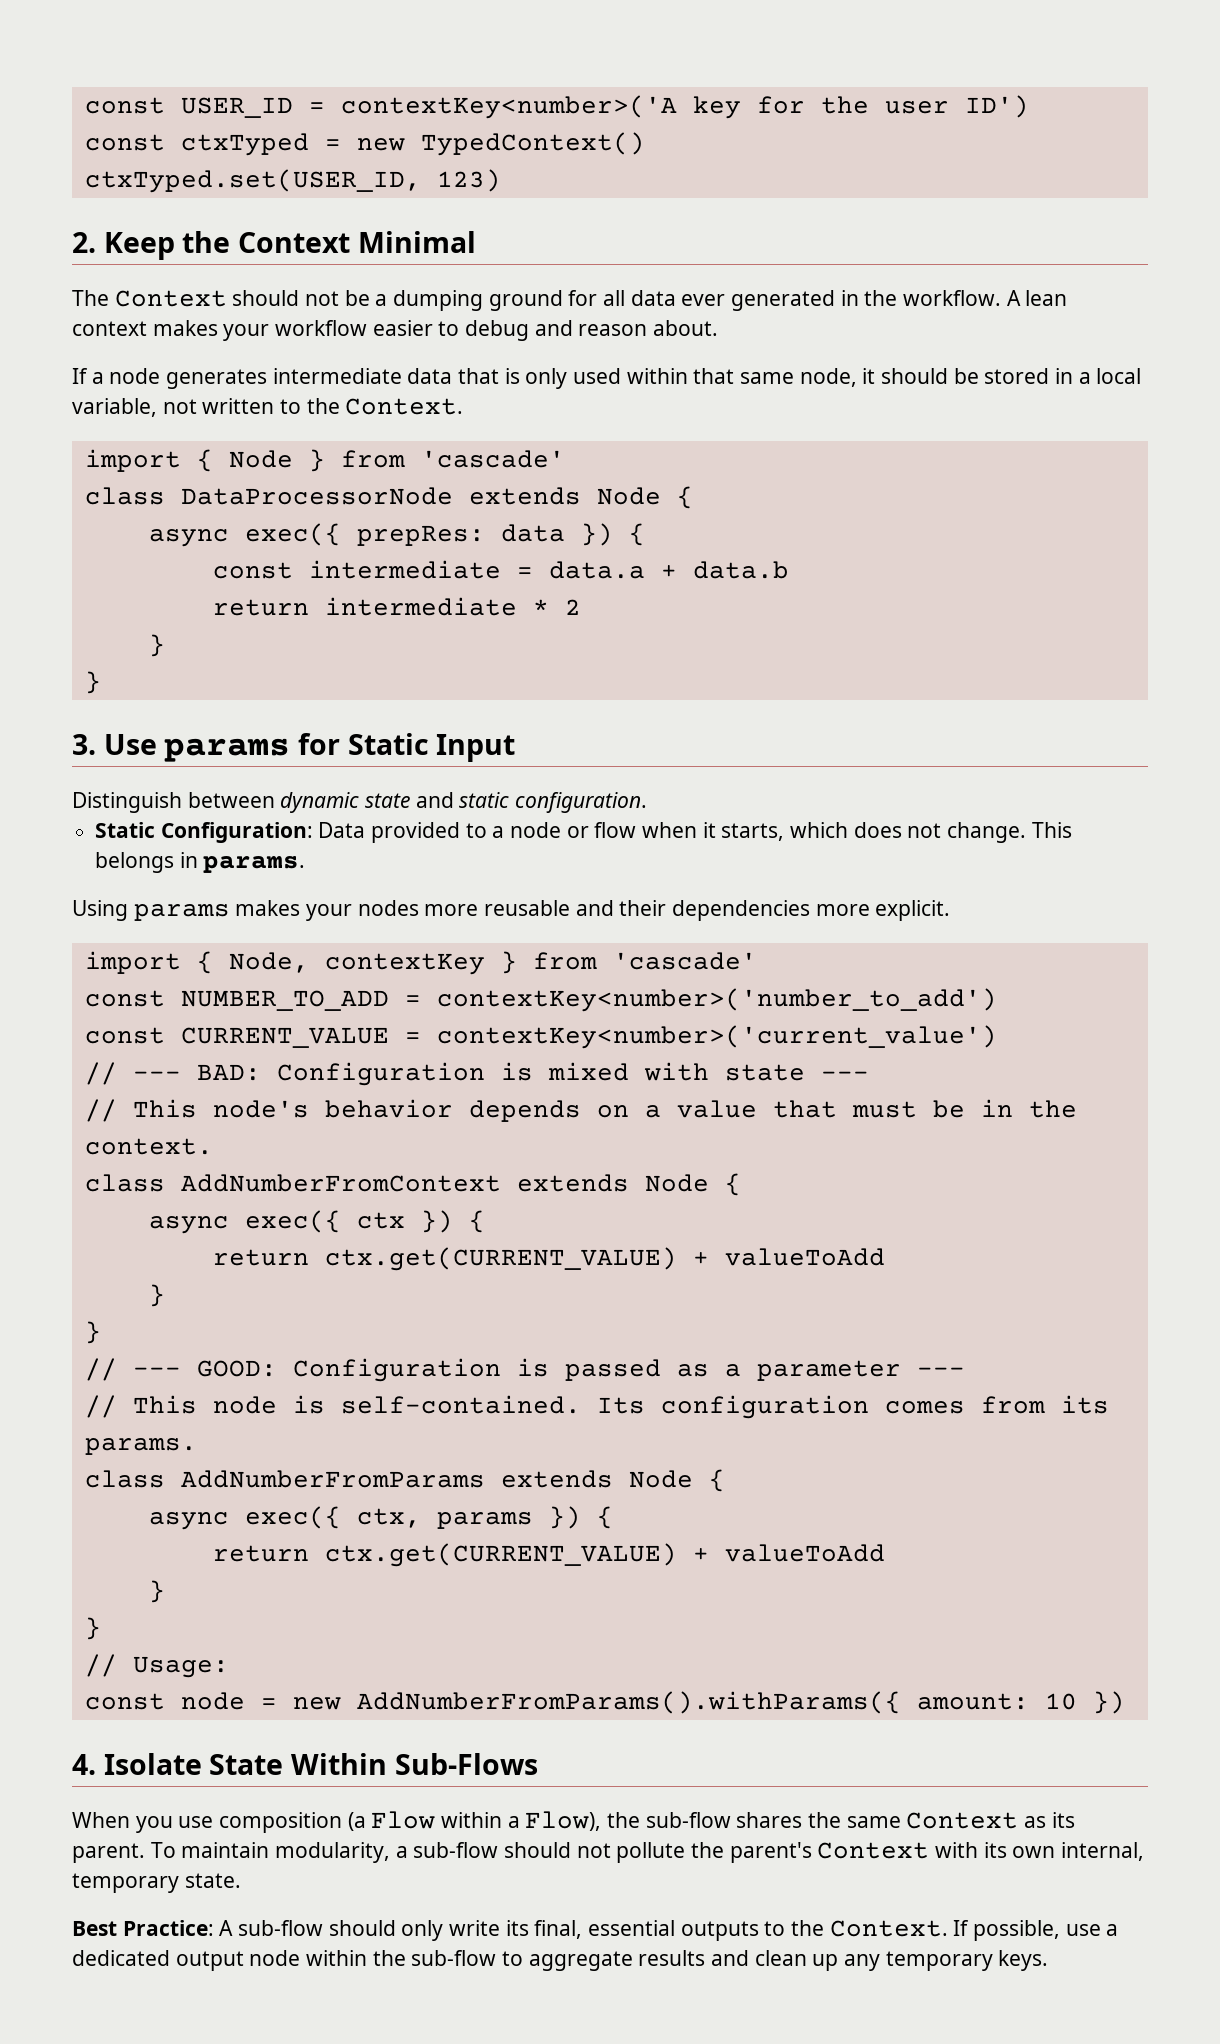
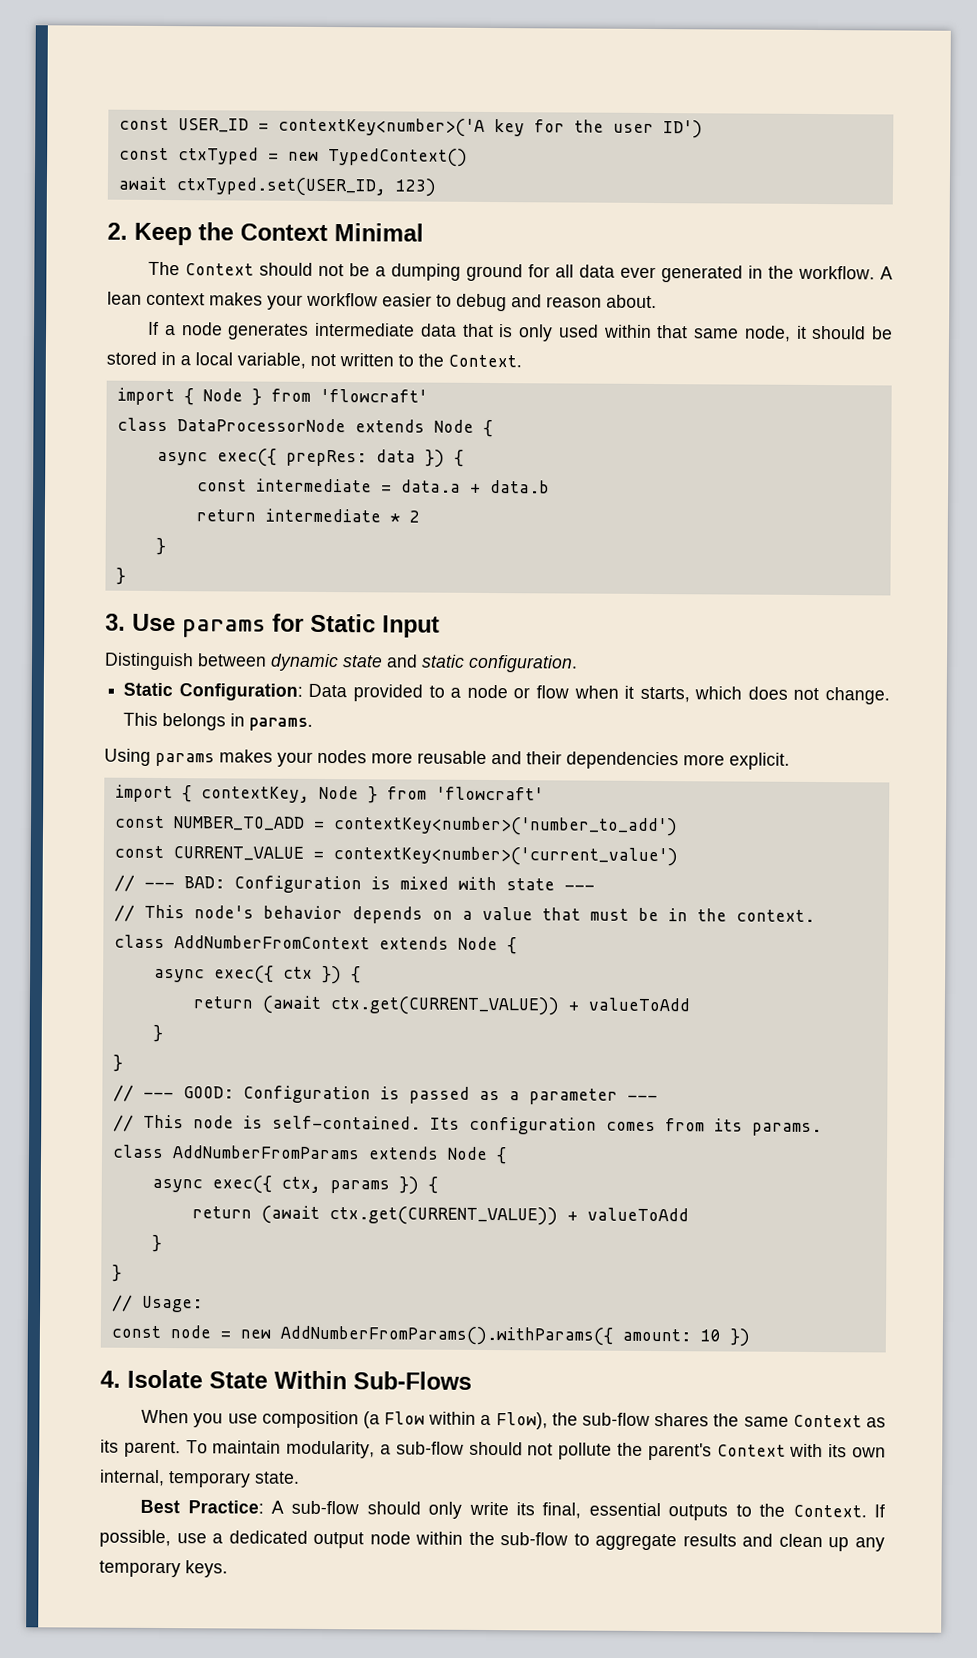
- ctxTyped.set(USER_ID, 123)
+ await ctxTyped.set(USER_ID, 123)
- import { Node } from 'cascade'
+ import { Node } from 'flowcraft'
- import { Node, contextKey } from 'cascade'
+ import { contextKey, Node } from 'flowcraft'
  async exec({ ctx }) {
- return ctx.get(CURRENT_VALUE) + valueToAdd
+ return (await ctx.get(CURRENT_VALUE)) + valueToAdd
  async exec({ ctx, params }) {
- return ctx.get(CURRENT_VALUE) + valueToAdd
+ return (await ctx.get(CURRENT_VALUE)) + valueToAdd

